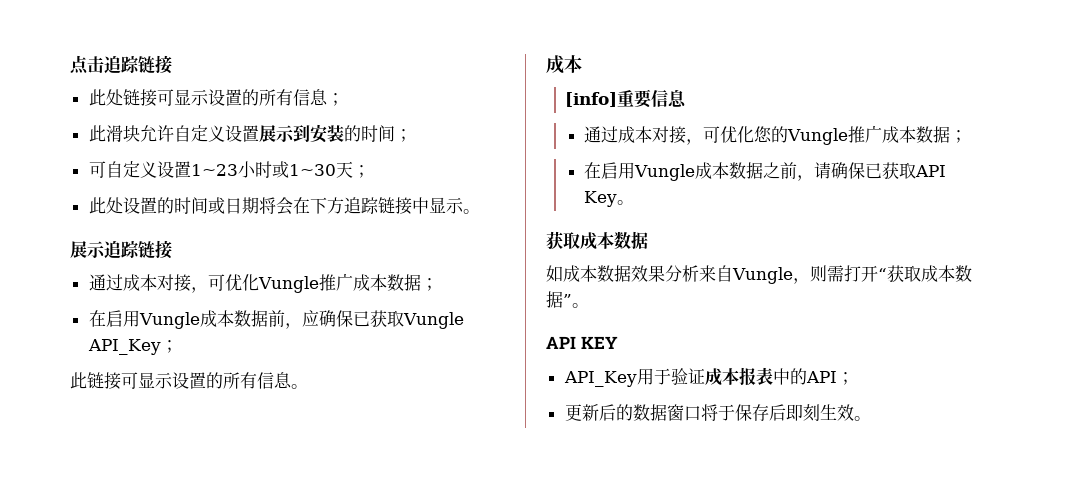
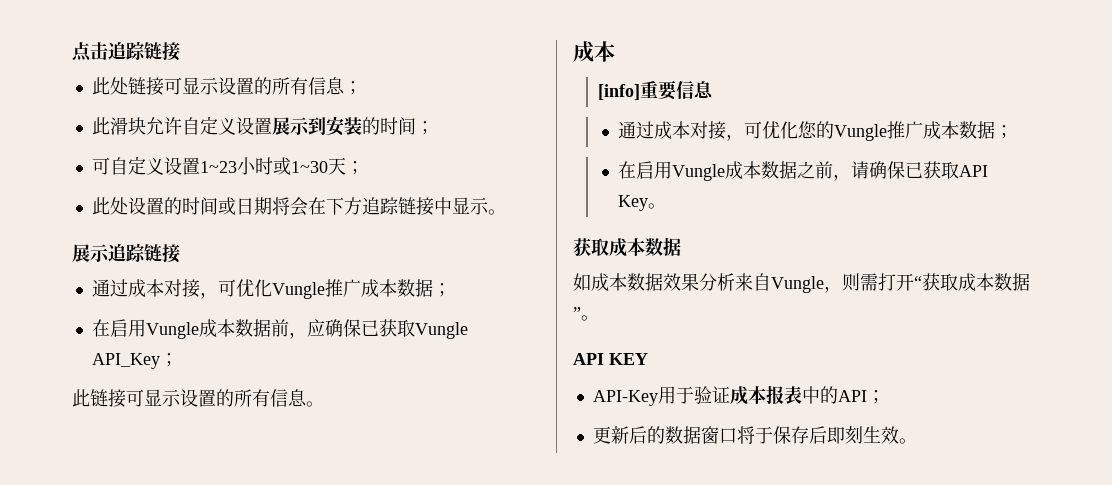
- API_Key用于验证成本报表中的API；
+ API-Key用于验证成本报表中的API；

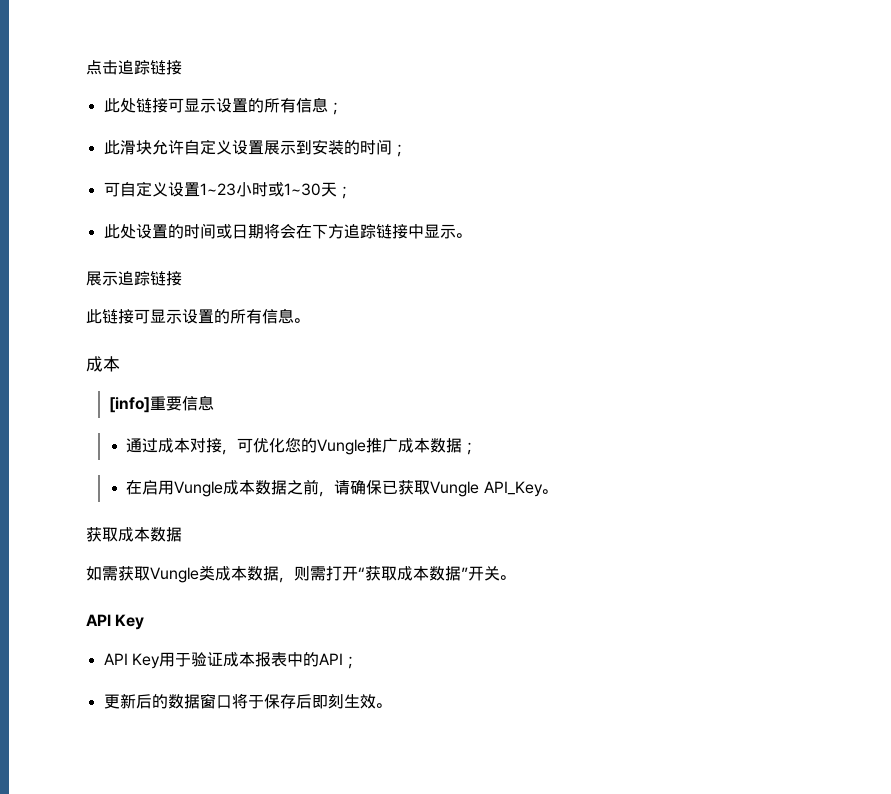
- 通过成本对接，可优化Vungle推广成本数据；
- 在启用Vungle成本数据前，应确保已获取Vungle API_Key；
- 在启用Vungle成本数据之前，请确保已获取API Key。
+ 在启用Vungle成本数据之前，请确保已获取Vungle API_Key。
- 如成本数据效果分析来自Vungle，则需打开“获取成本数据”。
- API KEY
- API-Key用于验证成本报表中的API；
+ 如需获取Vungle类成本数据，则需打开“获取成本数据”开关。
+ API Key
+ API Key用于验证成本报表中的API；

